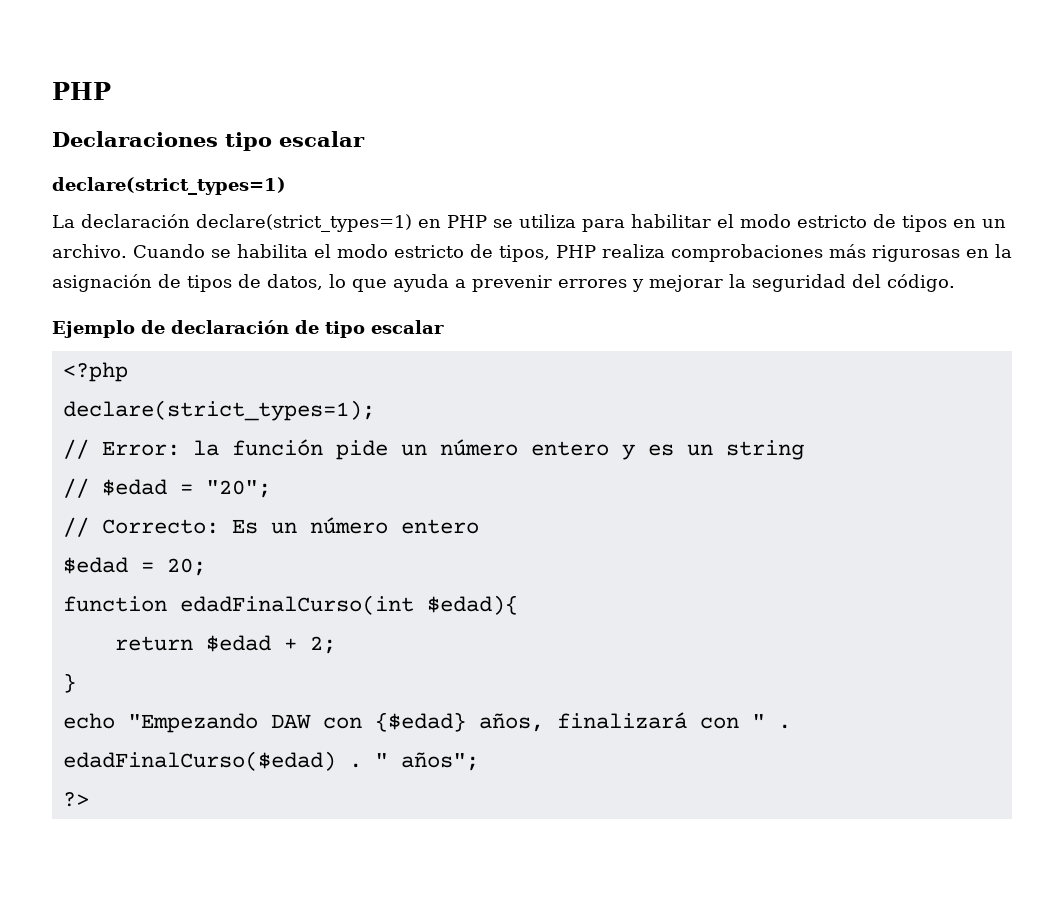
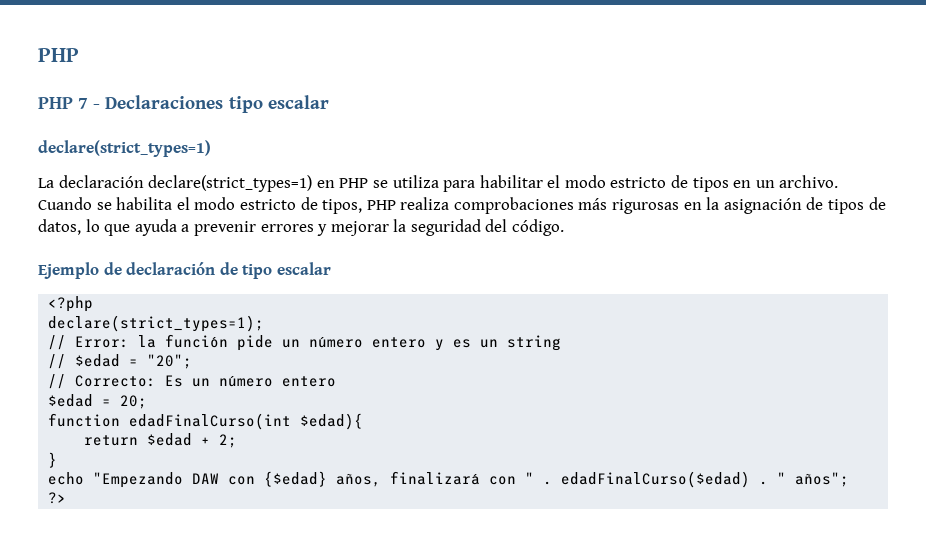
- Declaraciones tipo escalar
+ PHP 7 - Declaraciones tipo escalar

